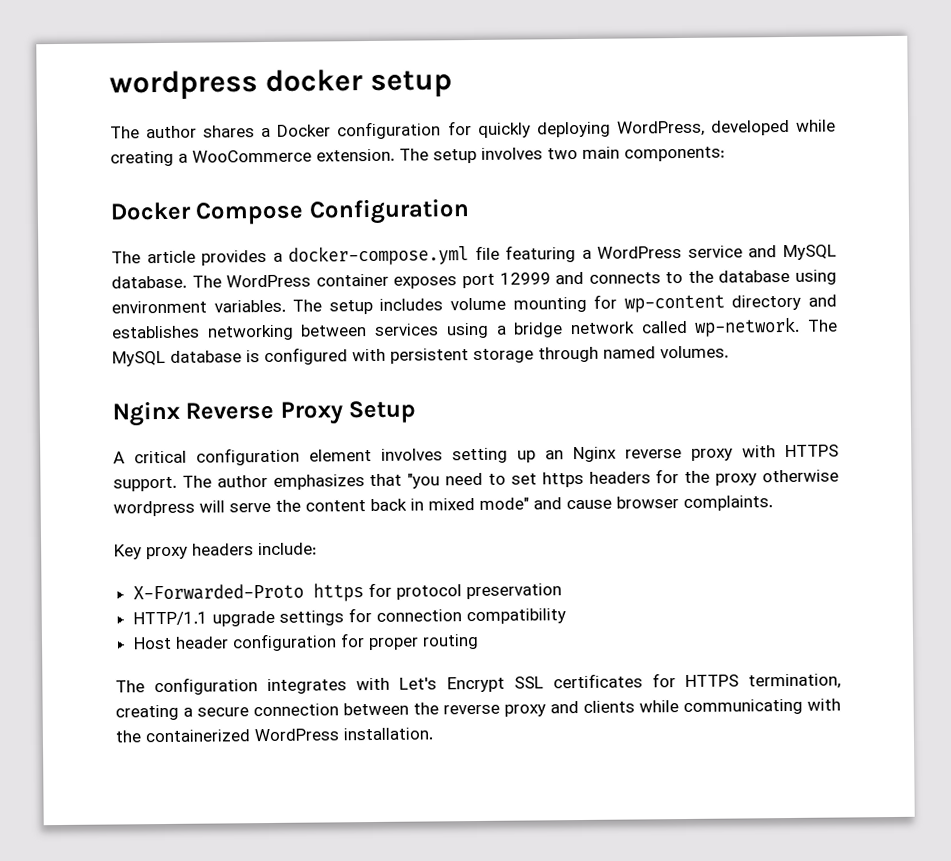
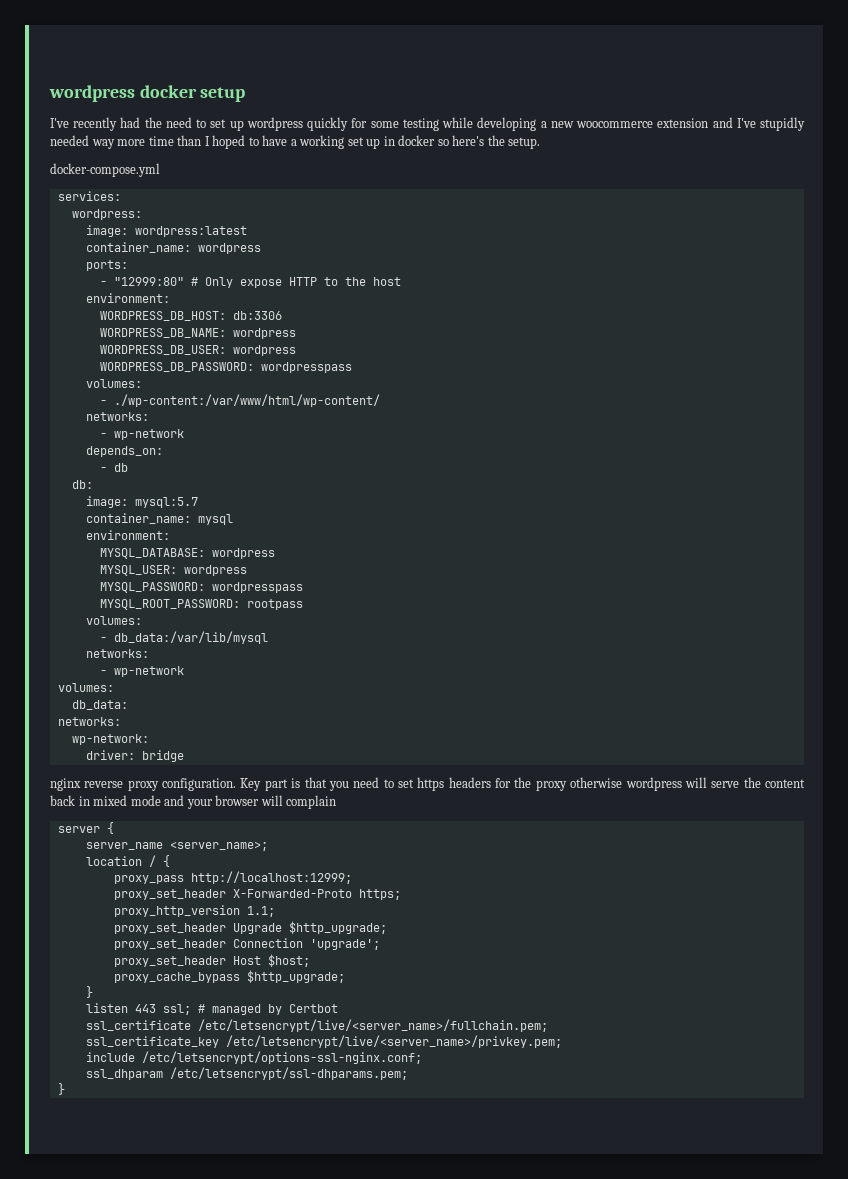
- The author shares a Docker configuration for quickly deploying WordPress, developed while creating a WooCommerce extension. The setup involves two main components:
- Docker Compose Configuration
- The article provides a docker-compose.yml file featuring a WordPress service and MySQL database. The WordPress container exposes port 12999 and connects to the database using environment variables. The setup includes volume mounting for wp-content directory and establishes networking between services using a bridge network called wp-network. The MySQL database is configured with persistent storage through named volumes.
- Nginx Reverse Proxy Setup
- A critical configuration element involves setting up an Nginx reverse proxy with HTTPS support. The author emphasizes that "you need to set https headers for the proxy otherwise wordpress will serve the content back in mixed mode" and cause browser complaints.
- Key proxy headers include:
- X-Forwarded-Proto https for protocol preservation
- HTTP/1.1 upgrade settings for connection compatibility
- Host header configuration for proper routing
- The configuration integrates with Let's Encrypt SSL certificates for HTTPS termination, creating a secure connection between the reverse proxy and clients while communicating with the containerized WordPress installation.
+ I've recently had the need to set up wordpress quickly for some testing while developing a new woocommerce extension and I've stupidly needed way more time than I hoped to have a working set up in docker so here's the setup.
+ docker-compose.yml
+ services:
+ wordpress:
+ image: wordpress:latest
+ container_name: wordpress
+ ports:
+ - "12999:80" # Only expose HTTP to the host
+ environment:
+ WORDPRESS_DB_HOST: db:3306
+ WORDPRESS_DB_NAME: wordpress
+ WORDPRESS_DB_USER: wordpress
+ WORDPRESS_DB_PASSWORD: wordpresspass
+ volumes:
+ - ./wp-content:/var/www/html/wp-content/
+ networks:
+ - wp-network
+ depends_on:
+ - db
+ db:
+ image: mysql:5.7
+ container_name: mysql
+ environment:
+ MYSQL_DATABASE: wordpress
+ MYSQL_USER: wordpress
+ MYSQL_PASSWORD: wordpresspass
+ MYSQL_ROOT_PASSWORD: rootpass
+ volumes:
+ - db_data:/var/lib/mysql
+ networks:
+ - wp-network
+ volumes:
+ db_data:
+ networks:
+ wp-network:
+ driver: bridge
+ nginx reverse proxy configuration. Key part is that you need to set https headers for the proxy otherwise wordpress will serve the content back in mixed mode and your browser will complain
+ server {
+ server_name <server_name>;
+ location / {
+ proxy_pass http://localhost:12999;
+ proxy_set_header X-Forwarded-Proto https;
+ proxy_http_version 1.1;
+ proxy_set_header Upgrade $http_upgrade;
+ proxy_set_header Connection 'upgrade';
+ proxy_set_header Host $host;
+ proxy_cache_bypass $http_upgrade;
+ }
+ listen 443 ssl; # managed by Certbot
+ ssl_certificate /etc/letsencrypt/live/<server_name>/fullchain.pem;
+ ssl_certificate_key /etc/letsencrypt/live/<server_name>/privkey.pem;
+ include /etc/letsencrypt/options-ssl-nginx.conf;
+ ssl_dhparam /etc/letsencrypt/ssl-dhparams.pem;
+ }

